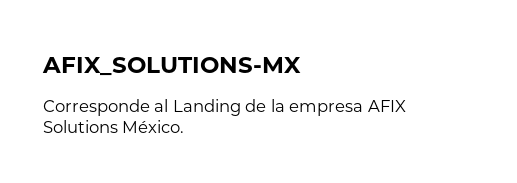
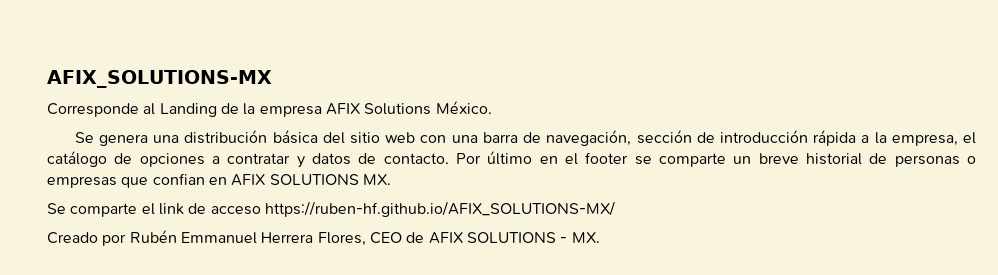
+ Se genera una distribución básica del sitio web con una barra de navegación, sección de introducción rápida a la empresa, el catálogo de opciones a contratar y datos de contacto. Por último en el footer se comparte un breve historial de personas o empresas que confian en AFIX SOLUTIONS MX.
+ Se comparte el link de acceso https://ruben-hf.github.io/AFIX_SOLUTIONS-MX/
+ Creado por Rubén Emmanuel Herrera Flores, CEO de AFIX SOLUTIONS - MX.

